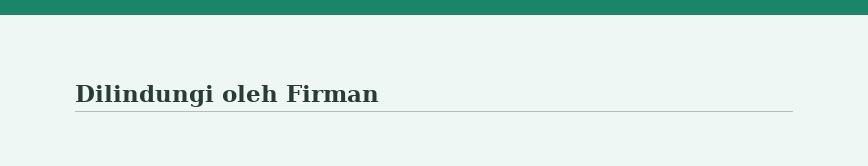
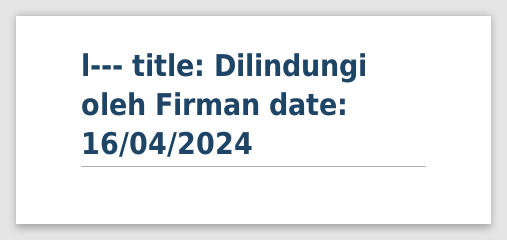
- Dilindungi oleh Firman
+ l--- title: Dilindungi oleh Firman date: 16/04/2024

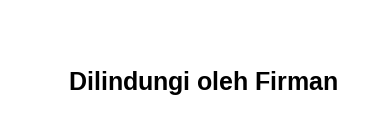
- l--- title: Dilindungi oleh Firman date: 16/04/2024
+ Dilindungi oleh Firman

